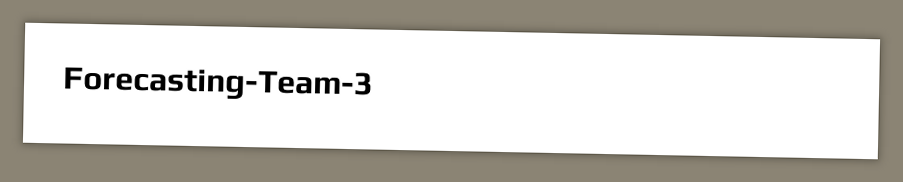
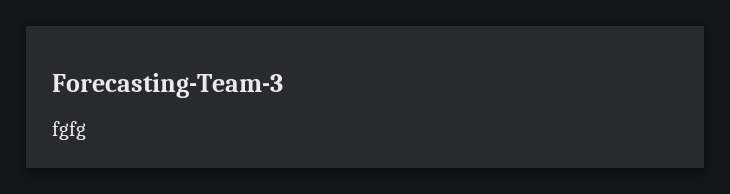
+ fgfg

